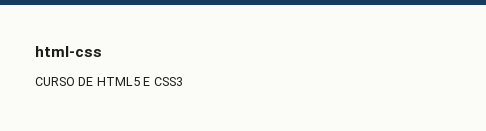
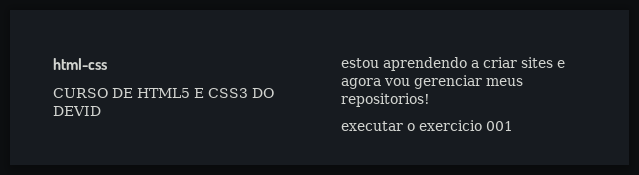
- CURSO DE HTML5 E CSS3
+ CURSO DE HTML5 E CSS3 DO DEVID
+ estou aprendendo a criar sites e agora vou gerenciar meus repositorios!
+ executar o exercicio 001

